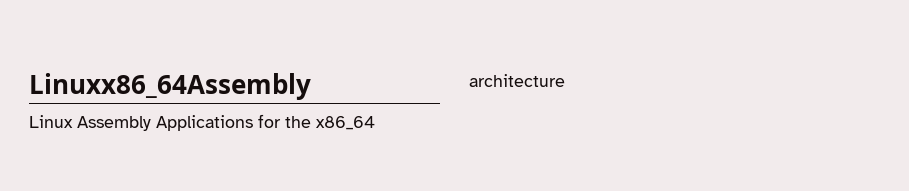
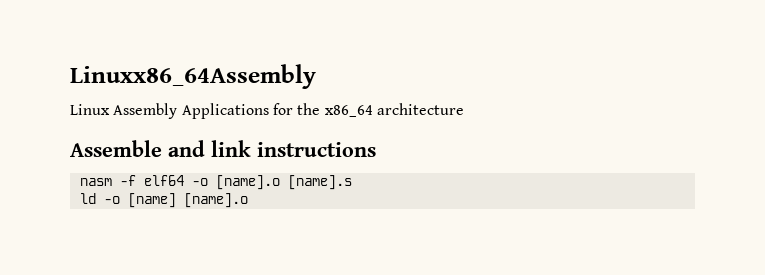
+ Assemble and link instructions
+ nasm -f elf64 -o [name].o [name].s
+ ld -o [name] [name].o

